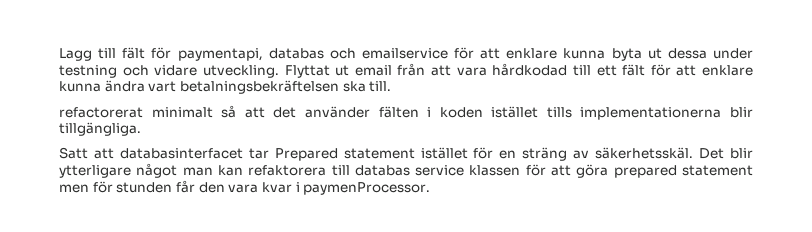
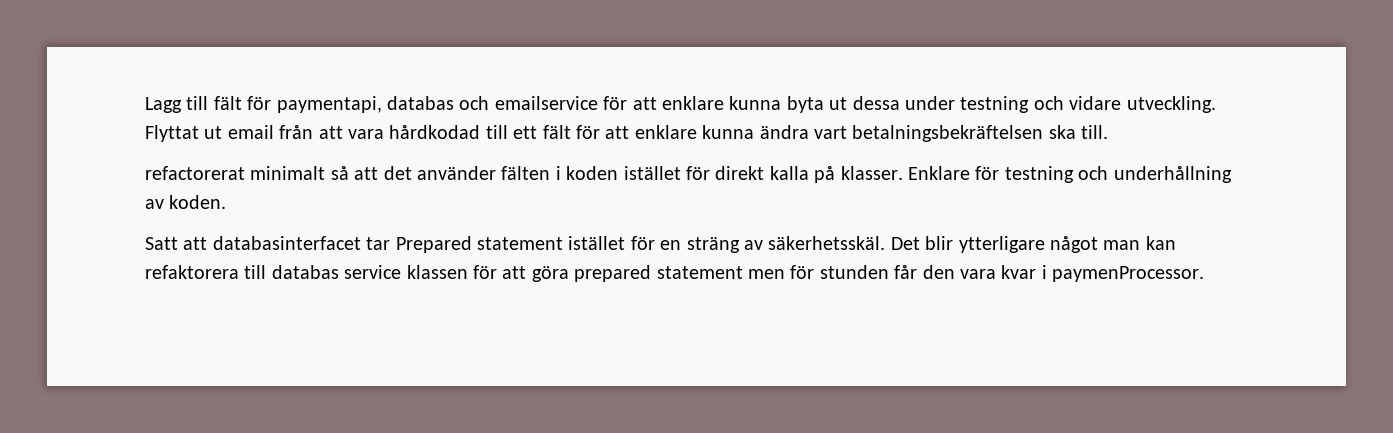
- refactorerat minimalt så att det använder fälten i koden istället tills implementationerna blir tillgängliga.
+ refactorerat minimalt så att det använder fälten i koden istället för direkt kalla på klasser. Enklare för testning och underhållning av koden.

